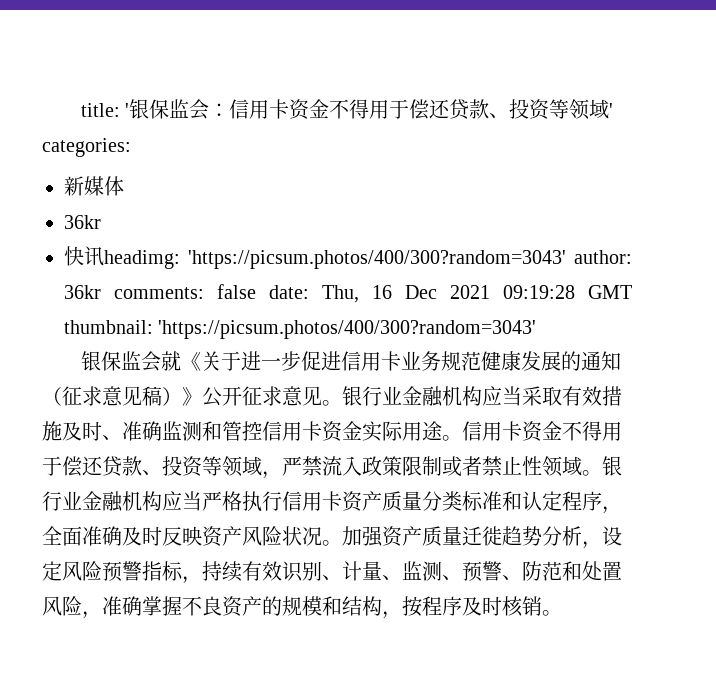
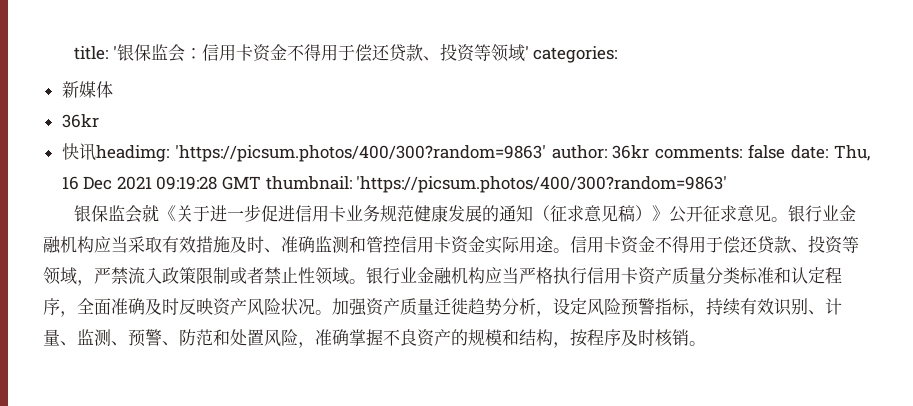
- 快讯headimg: 'https://picsum.photos/400/300?random=3043' author: 36kr comments: false date: Thu, 16 Dec 2021 09:19:28 GMT thumbnail: 'https://picsum.photos/400/300?random=3043'
+ 快讯headimg: 'https://picsum.photos/400/300?random=9863' author: 36kr comments: false date: Thu, 16 Dec 2021 09:19:28 GMT thumbnail: 'https://picsum.photos/400/300?random=9863'

